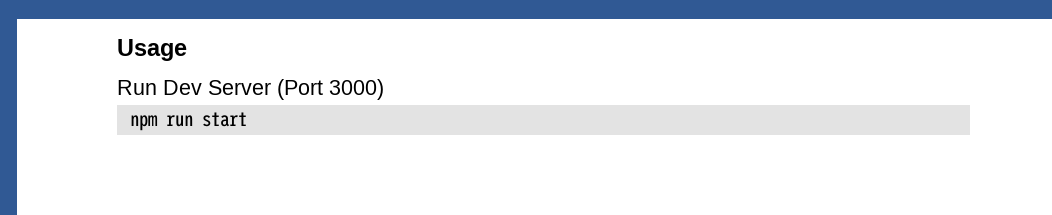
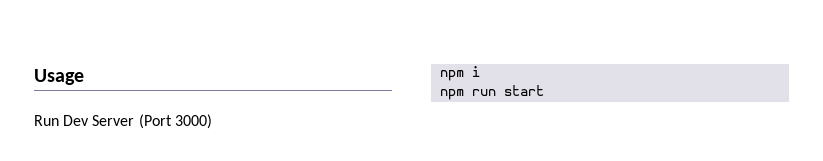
+ npm i

